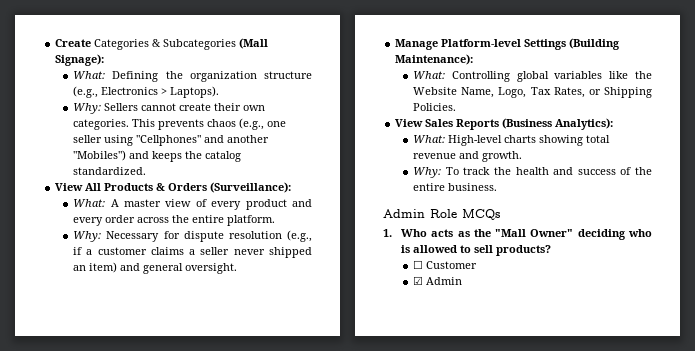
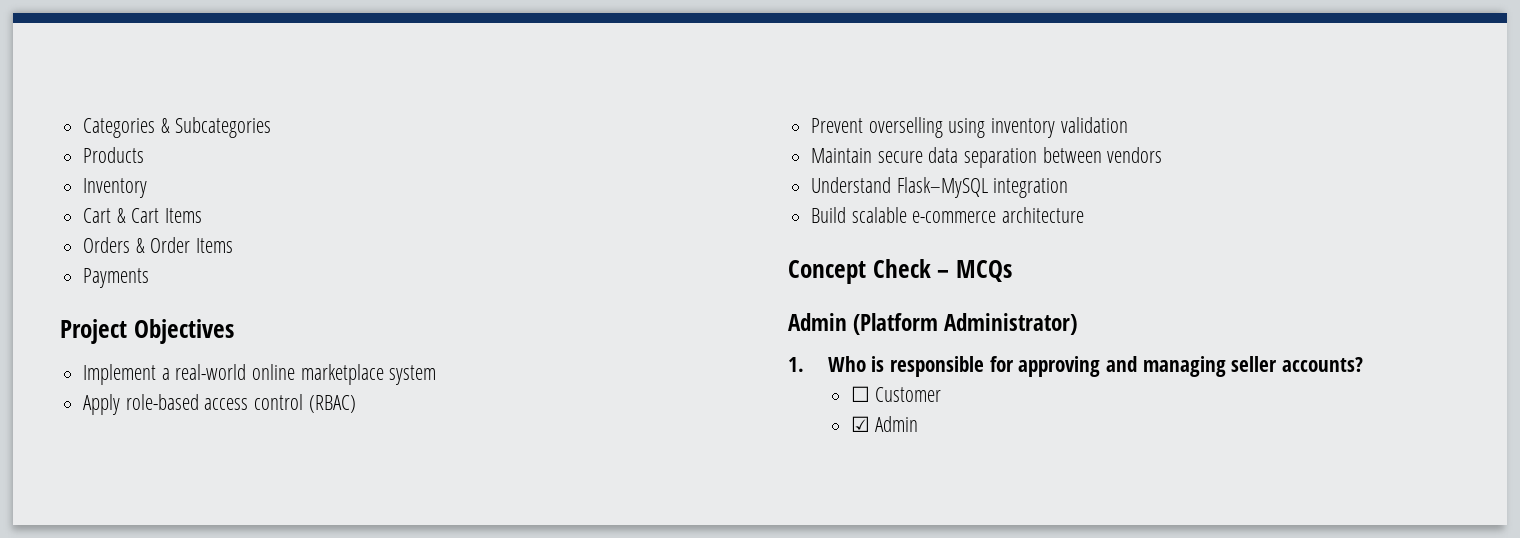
- Create Categories & Subcategories (Mall Signage):
- What: Defining the organization structure (e.g., Electronics > Laptops).
- Why: Sellers cannot create their own categories. This prevents chaos (e.g., one seller using "Cellphones" and another "Mobiles") and keeps the catalog standardized.
- View All Products & Orders (Surveillance):
- What: A master view of every product and every order across the entire platform.
- Why: Necessary for dispute resolution (e.g., if a customer claims a seller never shipped an item) and general oversight.
- Manage Platform-level Settings (Building Maintenance):
- What: Controlling global variables like the Website Name, Logo, Tax Rates, or Shipping Policies.
- View Sales Reports (Business Analytics):
- What: High-level charts showing total revenue and growth.
- Why: To track the health and success of the entire business.
- Admin Role MCQs
+ Categories & Subcategories
+ Products
+ Inventory
+ Cart & Cart Items
+ Orders & Order Items
+ Payments
+ Project Objectives
+ Implement a real-world online marketplace system
+ Apply role-based access control (RBAC)
+ Prevent overselling using inventory validation
+ Maintain secure data separation between vendors
+ Understand Flask–MySQL integration
+ Build scalable e-commerce architecture
+ Concept Check – MCQs
+ Admin (Platform Administrator)
- 1. Who acts as the "Mall Owner" deciding who is allowed to sell products?
+ 1. Who is responsible for approving and managing seller accounts?

